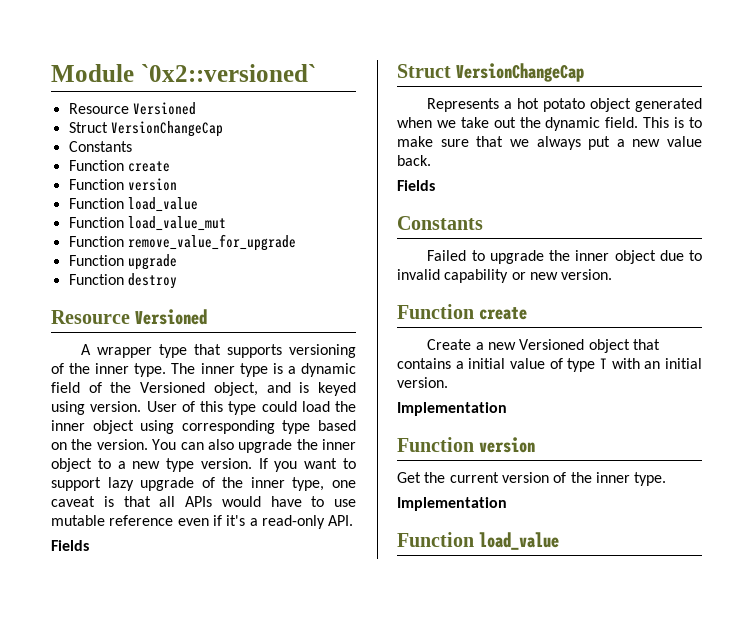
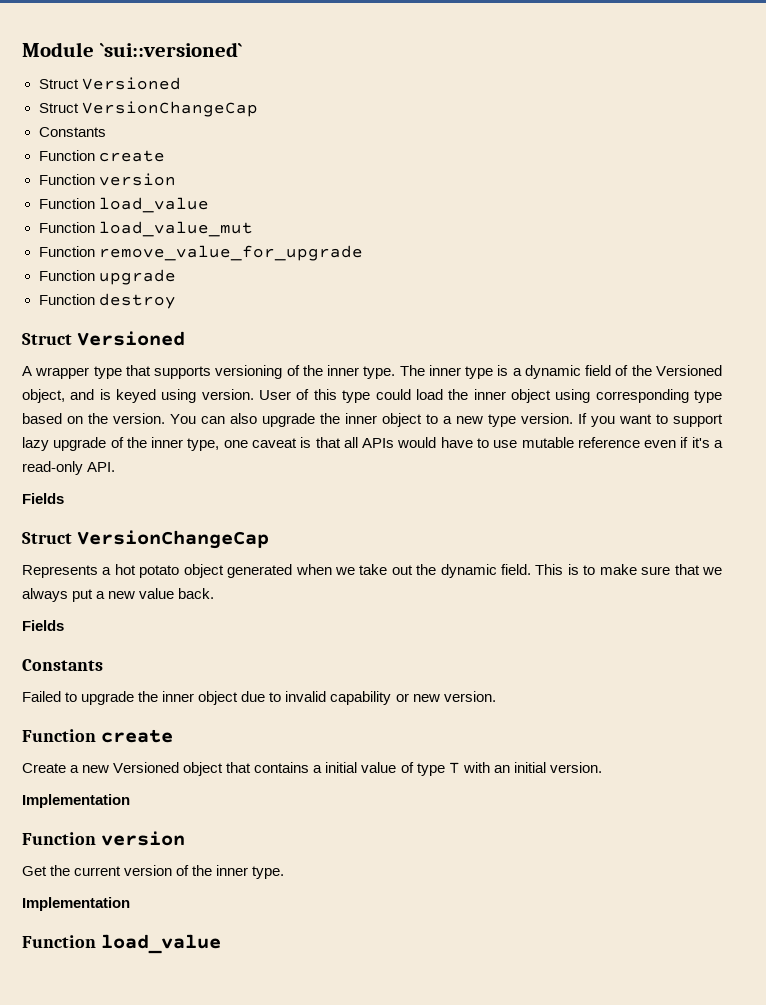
- Module `0x2::versioned`
- Resource Versioned
+ Module `sui::versioned`
+ Struct Versioned
  Function destroy
- Resource Versioned
+ Struct Versioned

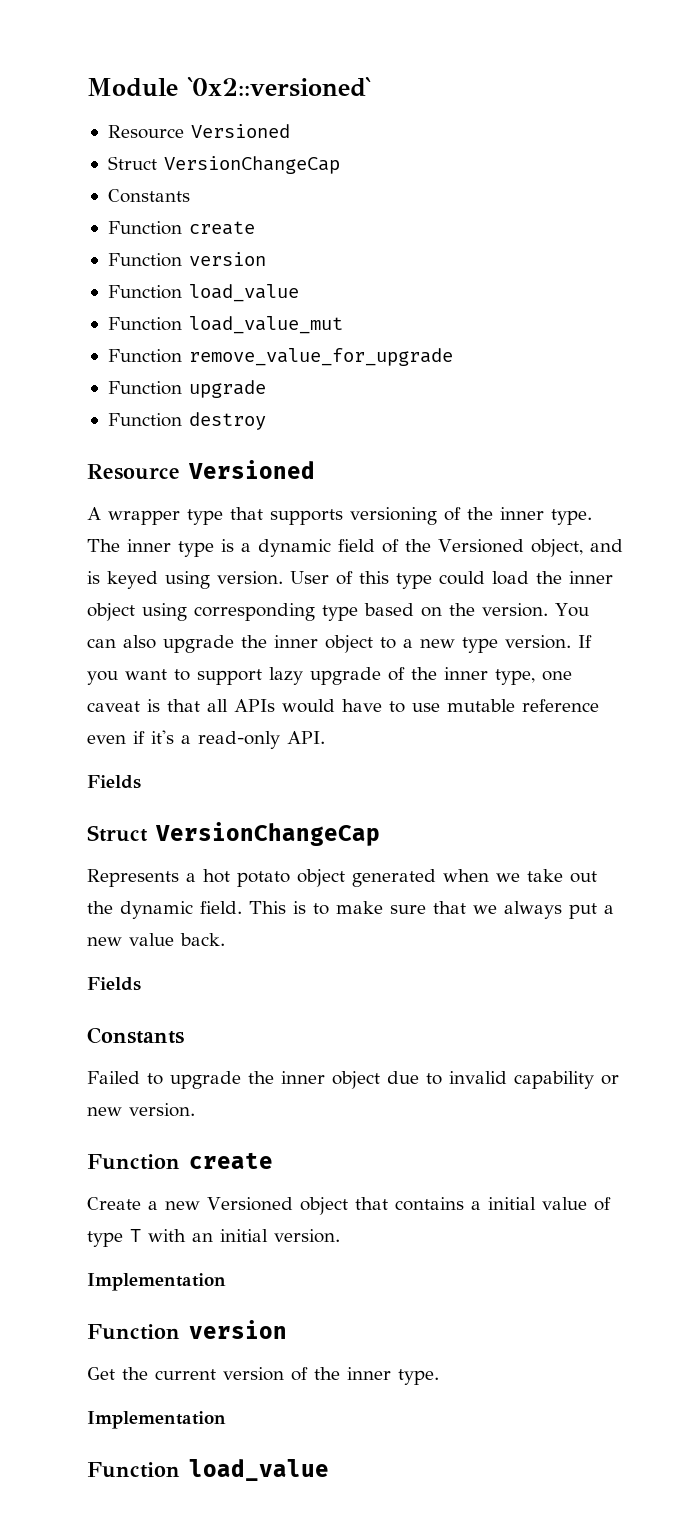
- Module `sui::versioned`
- Struct Versioned
+ Module `0x2::versioned`
+ Resource Versioned
  Function destroy
- Struct Versioned
+ Resource Versioned

